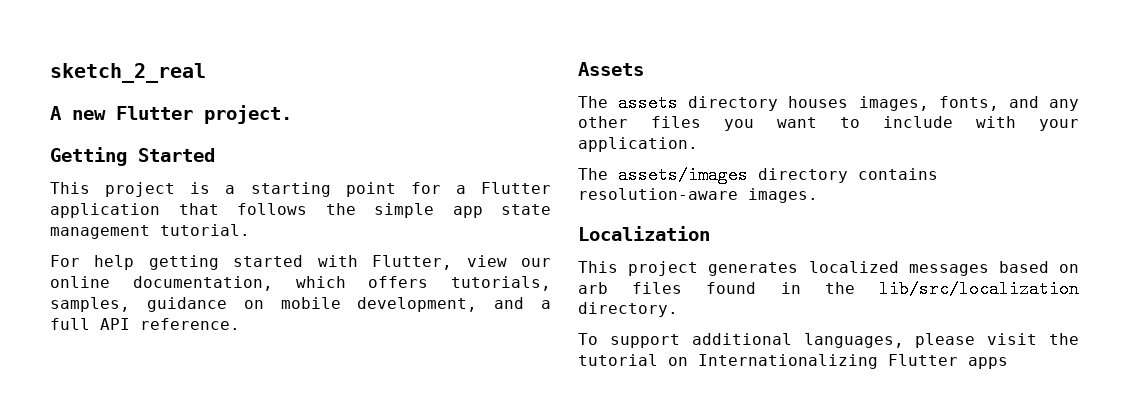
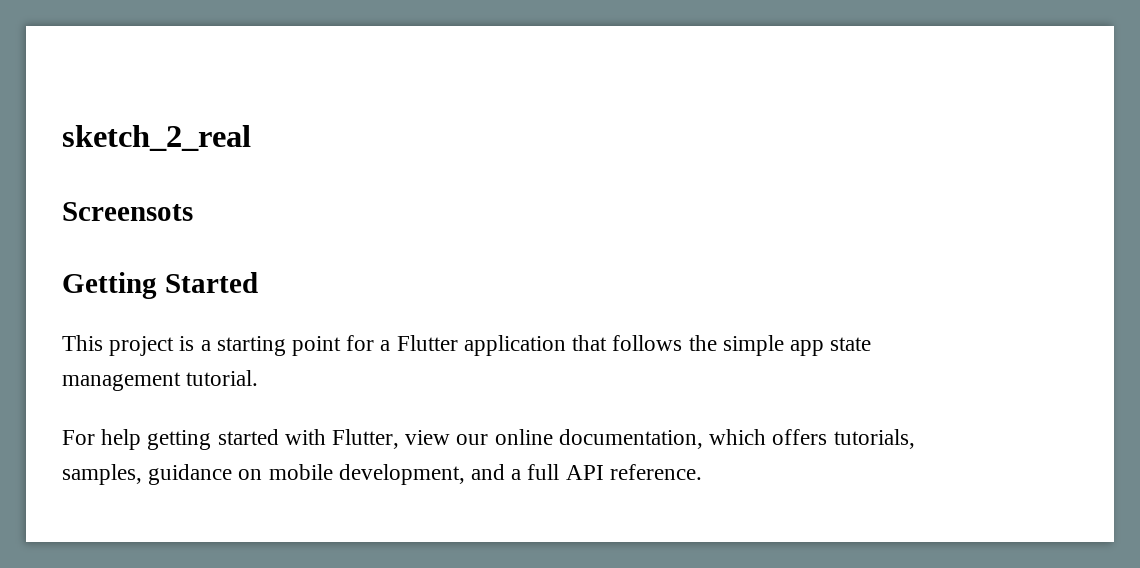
- A new Flutter project.
+ Screensots
- Assets
- The assets directory houses images, fonts, and any other files you want to include with your application.
- The assets/images directory contains resolution-aware images.
- Localization
- This project generates localized messages based on arb files found in the lib/src/localization directory.
- To support additional languages, please visit the tutorial on Internationalizing Flutter apps

